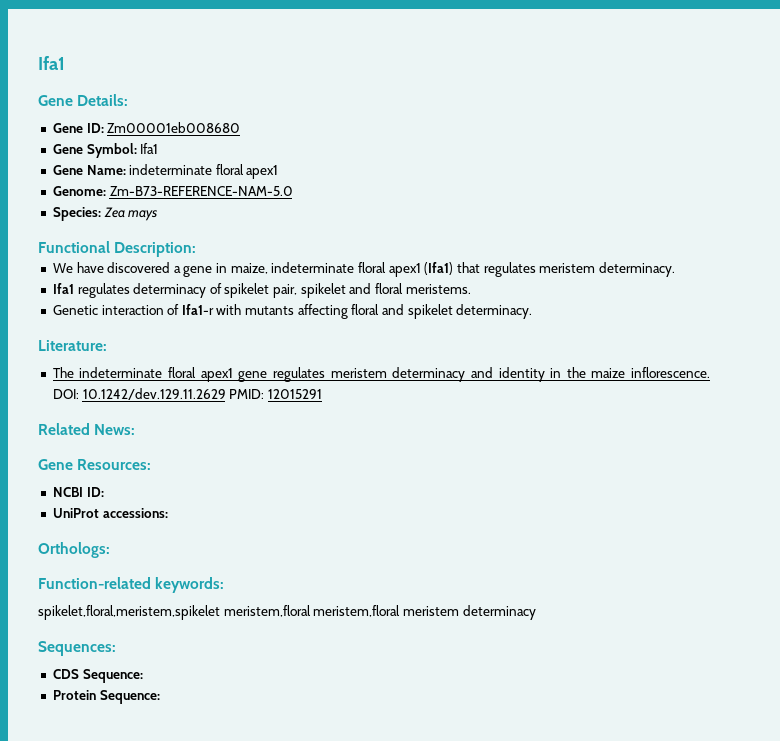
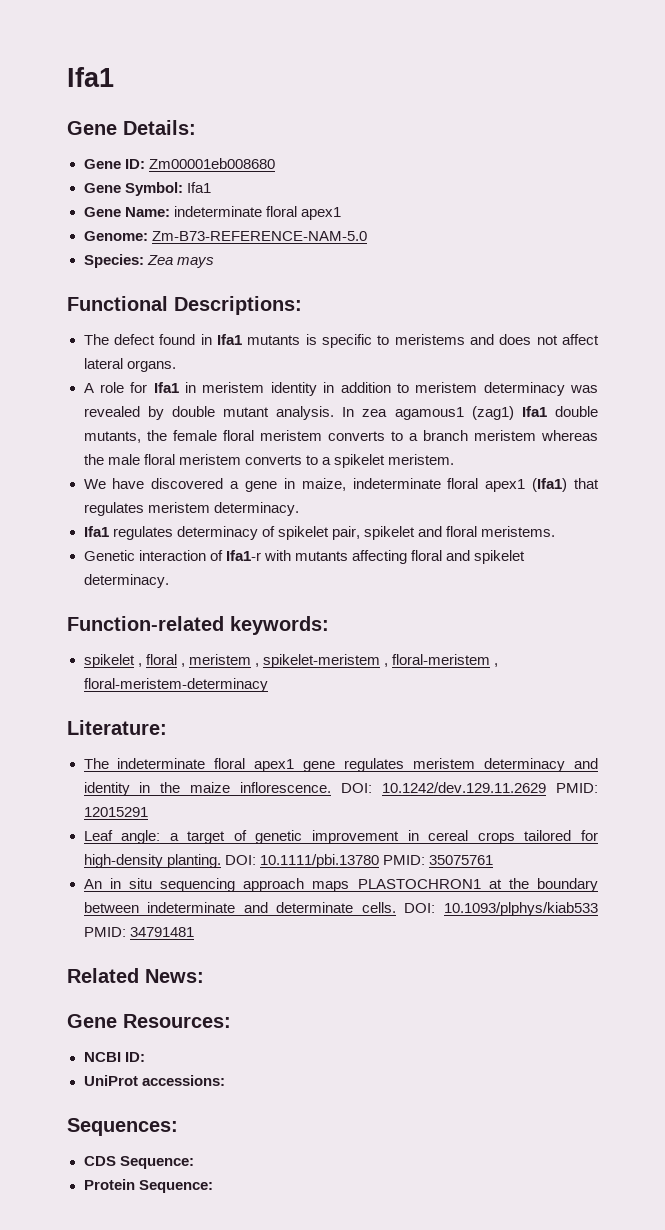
- Functional Description:
+ Functional Descriptions:
+ The defect found in Ifa1 mutants is specific to meristems and does not affect lateral organs.
+ A role for Ifa1 in meristem identity in addition to meristem determinacy was revealed by double mutant analysis. In zea agamous1 (zag1) Ifa1 double mutants, the female floral meristem converts to a branch meristem whereas the male floral meristem converts to a spikelet meristem.
+ Function-related keywords:
+ spikelet , floral , meristem , spikelet-meristem , floral-meristem , floral-meristem-determinacy
+ Leaf angle: a target of genetic improvement in cereal crops tailored for high-density planting. DOI: 10.1111/pbi.13780 PMID: 35075761
+ An in situ sequencing approach maps PLASTOCHRON1 at the boundary between indeterminate and determinate cells. DOI: 10.1093/plphys/kiab533 PMID: 34791481
- Orthologs:
- Function-related keywords:
- spikelet,floral,meristem,spikelet meristem,floral meristem,floral meristem determinacy

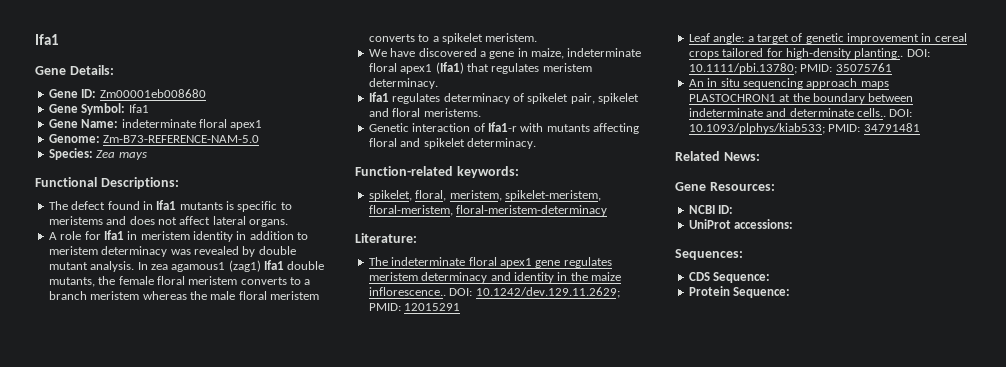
- spikelet , floral , meristem , spikelet-meristem , floral-meristem , floral-meristem-determinacy
+ spikelet, floral, meristem, spikelet-meristem, floral-meristem, floral-meristem-determinacy
- The indeterminate floral apex1 gene regulates meristem determinacy and identity in the maize inflorescence. DOI: 10.1242/dev.129.11.2629 PMID: 12015291
+ The indeterminate floral apex1 gene regulates meristem determinacy and identity in the maize inflorescence.. DOI: 10.1242/dev.129.11.2629; PMID: 12015291
- Leaf angle: a target of genetic improvement in cereal crops tailored for high-density planting. DOI: 10.1111/pbi.13780 PMID: 35075761
+ Leaf angle: a target of genetic improvement in cereal crops tailored for high-density planting.. DOI: 10.1111/pbi.13780; PMID: 35075761
- An in situ sequencing approach maps PLASTOCHRON1 at the boundary between indeterminate and determinate cells. DOI: 10.1093/plphys/kiab533 PMID: 34791481
+ An in situ sequencing approach maps PLASTOCHRON1 at the boundary between indeterminate and determinate cells.. DOI: 10.1093/plphys/kiab533; PMID: 34791481

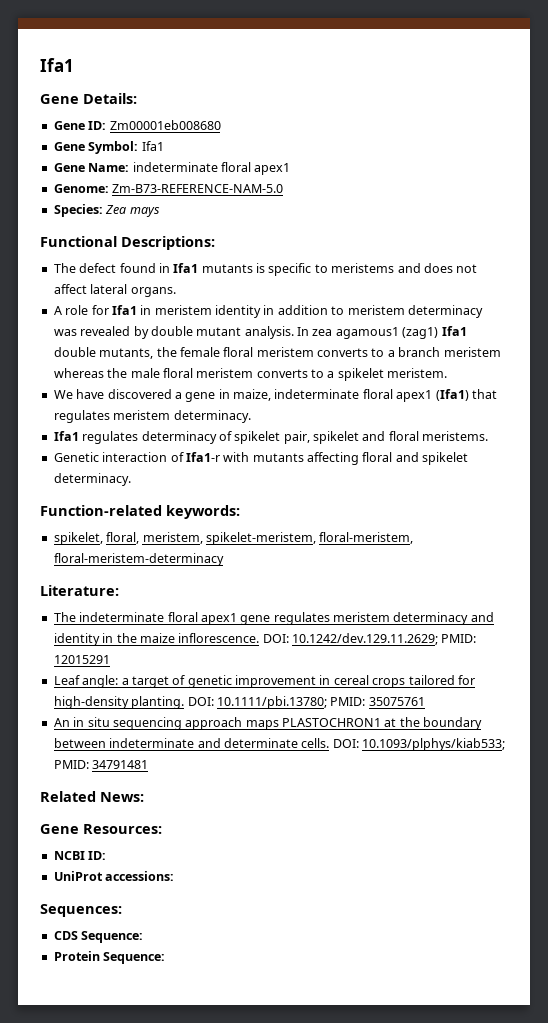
- The indeterminate floral apex1 gene regulates meristem determinacy and identity in the maize inflorescence..
+ The indeterminate floral apex1 gene regulates meristem determinacy and identity in the maize inflorescence.
- Leaf angle: a target of genetic improvement in cereal crops tailored for high-density planting..
+ Leaf angle: a target of genetic improvement in cereal crops tailored for high-density planting.
- An in situ sequencing approach maps PLASTOCHRON1 at the boundary between indeterminate and determinate cells..
+ An in situ sequencing approach maps PLASTOCHRON1 at the boundary between indeterminate and determinate cells.

